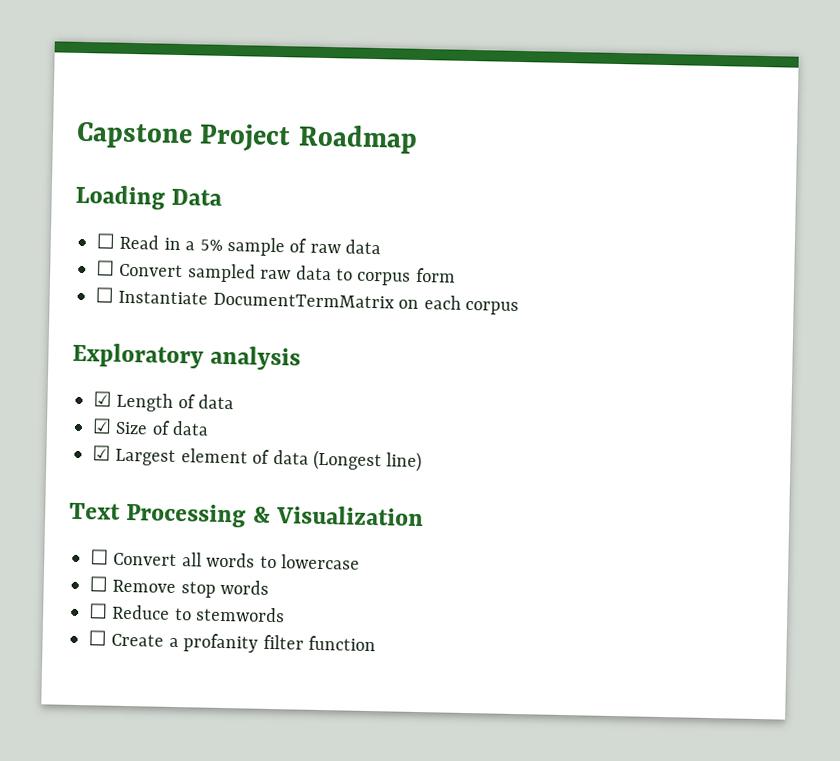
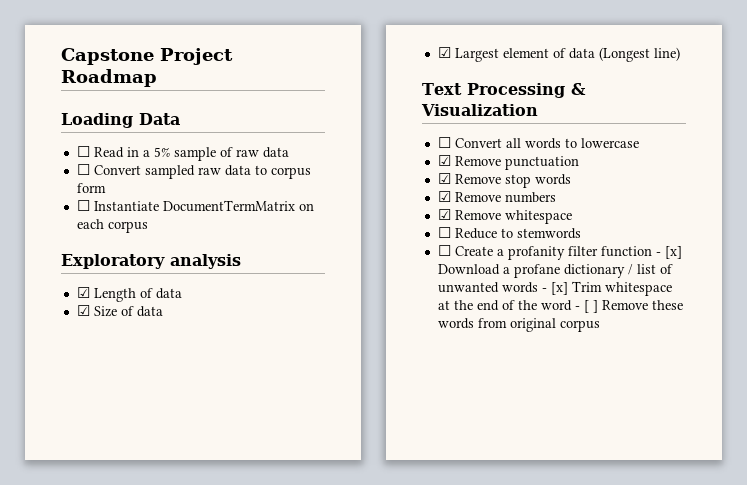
- ☐ Remove stop words
+ ☑ Remove punctuation
+ ☑ Remove stop words
+ ☑ Remove numbers
+ ☑ Remove whitespace
- ☐ Create a profanity filter function
+ ☐ Create a profanity filter function - [x] Download a profane dictionary / list of unwanted words - [x] Trim whitespace at the end of the word - [ ] Remove these words from original corpus

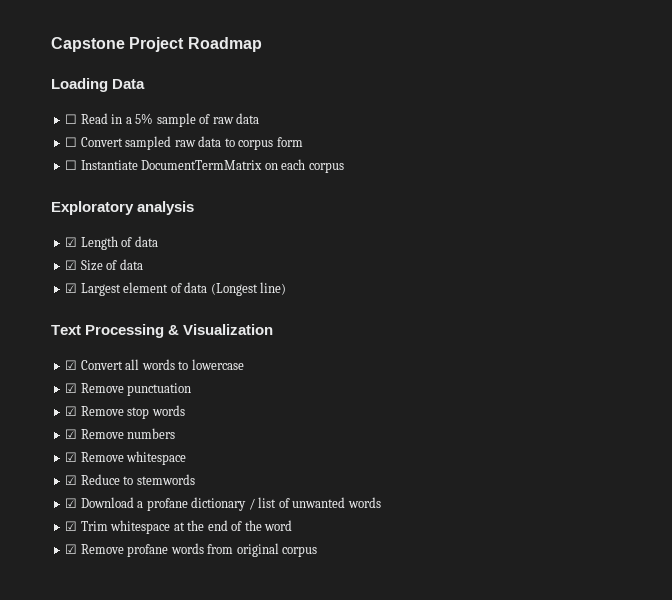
- ☐ Convert all words to lowercase
+ ☑ Convert all words to lowercase
- ☐ Reduce to stemwords
+ ☑ Reduce to stemwords
- ☐ Create a profanity filter function - [x] Download a profane dictionary / list of unwanted words - [x] Trim whitespace at the end of the word - [ ] Remove these words from original corpus
+ ☑ Download a profane dictionary / list of unwanted words
+ ☑ Trim whitespace at the end of the word
+ ☑ Remove profane words from original corpus

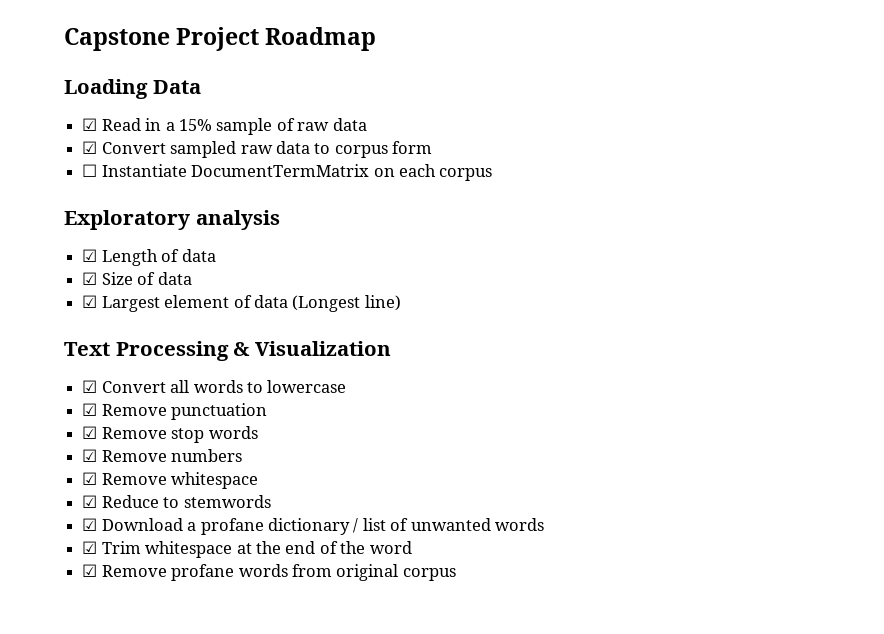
- ☐ Read in a 5% sample of raw data
+ ☑ Read in a 15% sample of raw data
- ☐ Convert sampled raw data to corpus form
+ ☑ Convert sampled raw data to corpus form

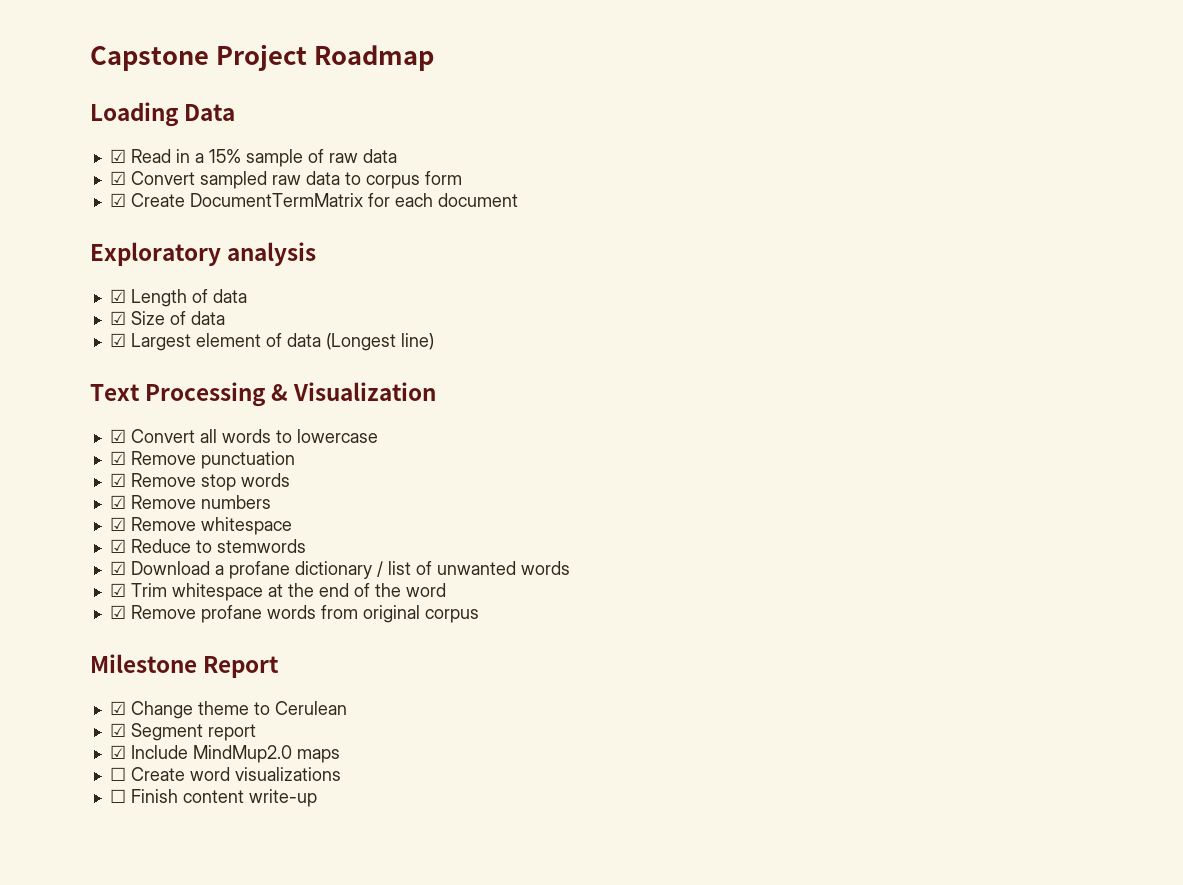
- ☐ Instantiate DocumentTermMatrix on each corpus
+ ☑ Create DocumentTermMatrix for each document
+ Milestone Report
+ ☑ Change theme to Cerulean
+ ☑ Segment report
+ ☑ Include MindMup2.0 maps
+ ☐ Create word visualizations
+ ☐ Finish content write-up

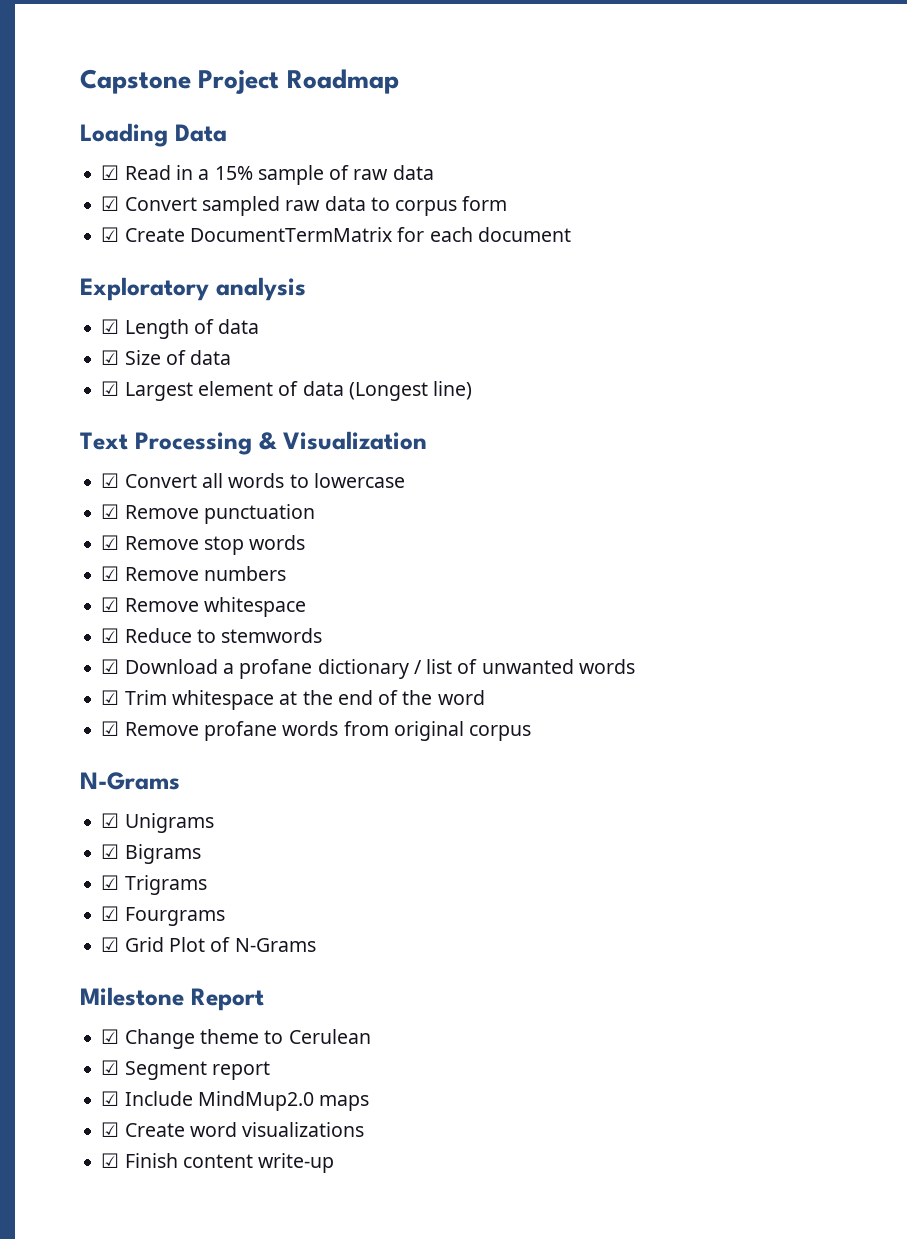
  ☑ Remove profane words from original corpus
+ N-Grams
+ ☑ Unigrams
+ ☑ Bigrams
+ ☑ Trigrams
+ ☑ Fourgrams
+ ☑ Grid Plot of N-Grams
- ☐ Create word visualizations
+ ☑ Create word visualizations
- ☐ Finish content write-up
+ ☑ Finish content write-up

